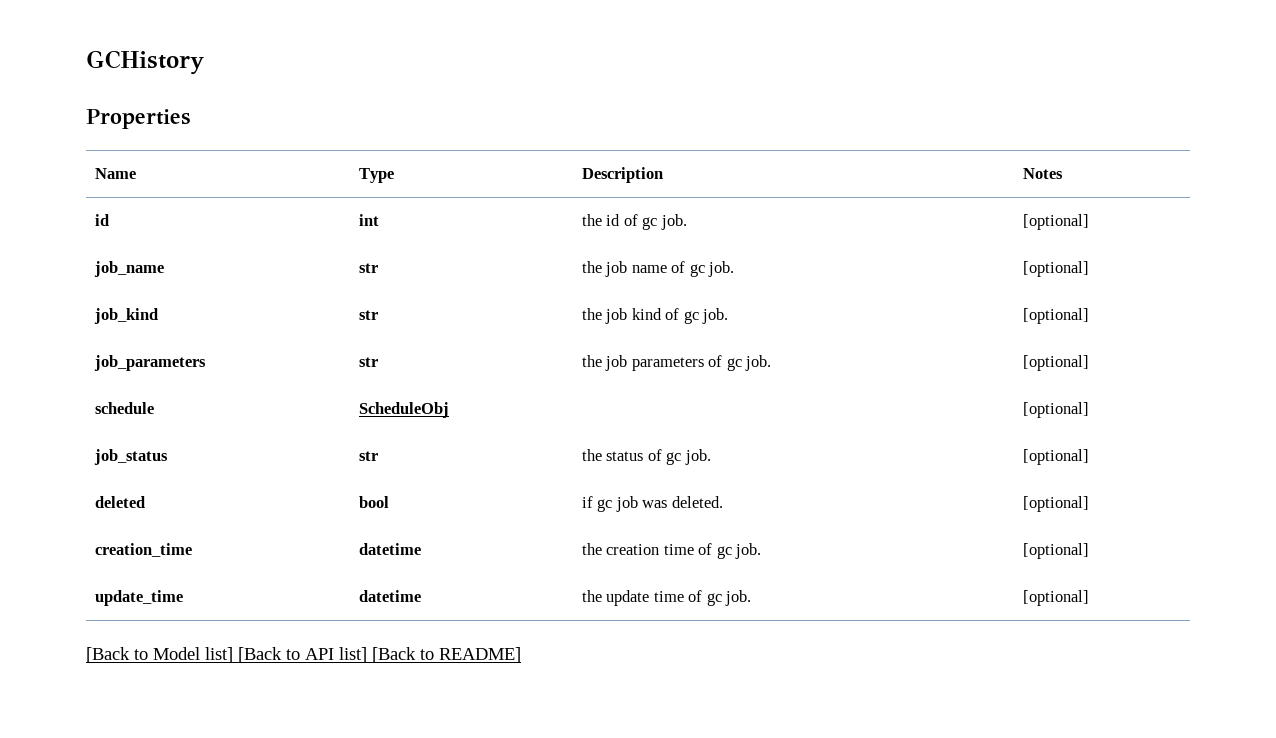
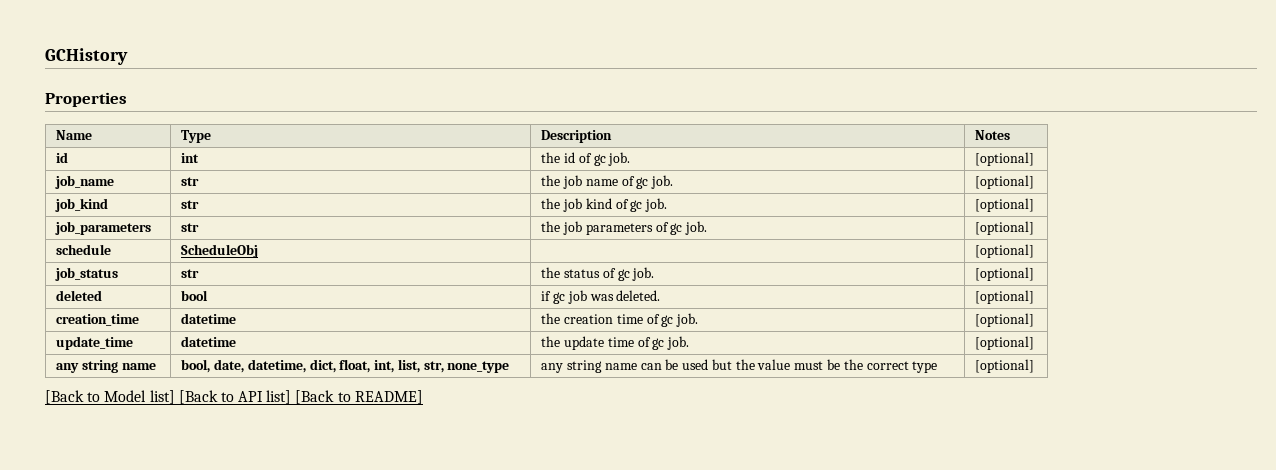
+ any string name | bool, date, datetime, dict, float, int, list, str, none_type | any string name can be used but the value must be the correct type | [optional]

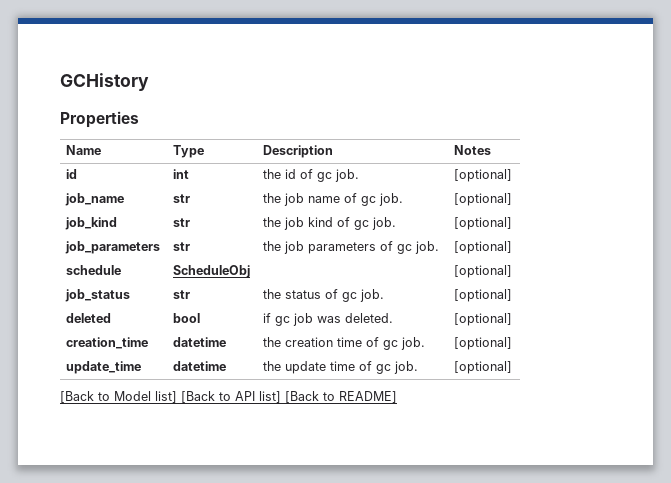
- any string name | bool, date, datetime, dict, float, int, list, str, none_type | any string name can be used but the value must be the correct type | [optional]

